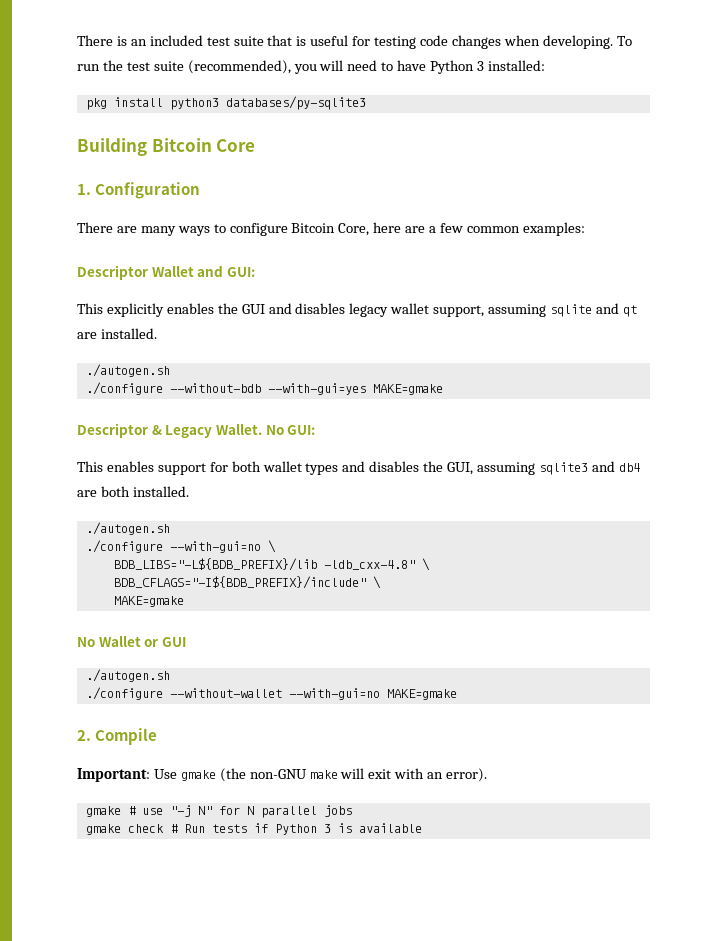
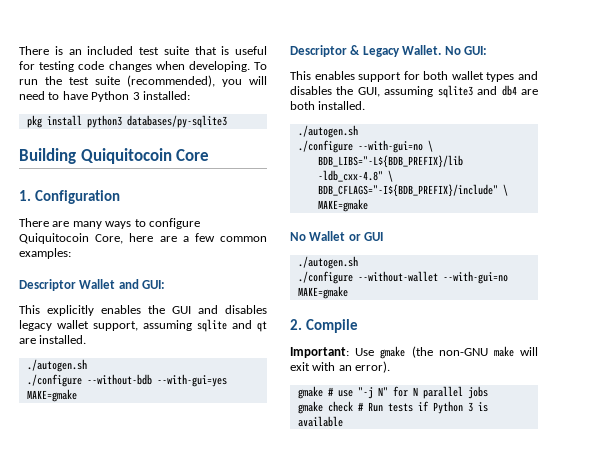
- Building Bitcoin Core
+ Building Quiquitocoin Core
- There are many ways to configure Bitcoin Core, here are a few common examples:
+ There are many ways to configure Quiquitocoin Core, here are a few common examples:

